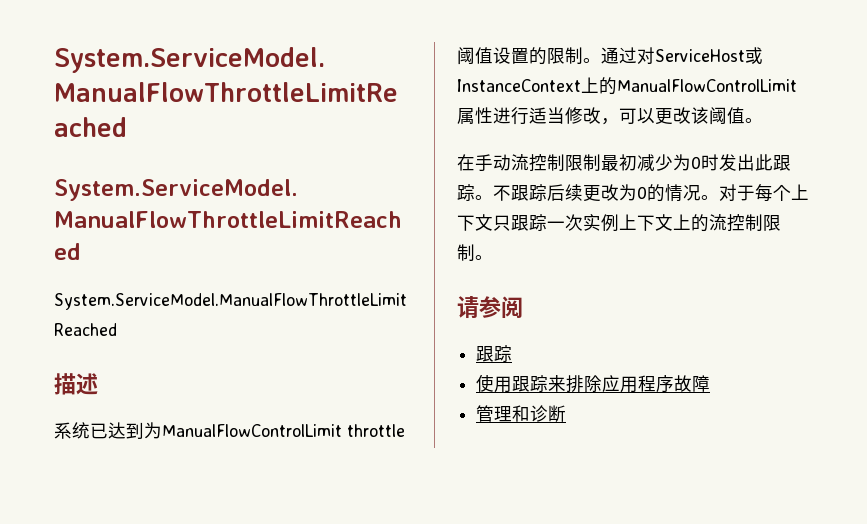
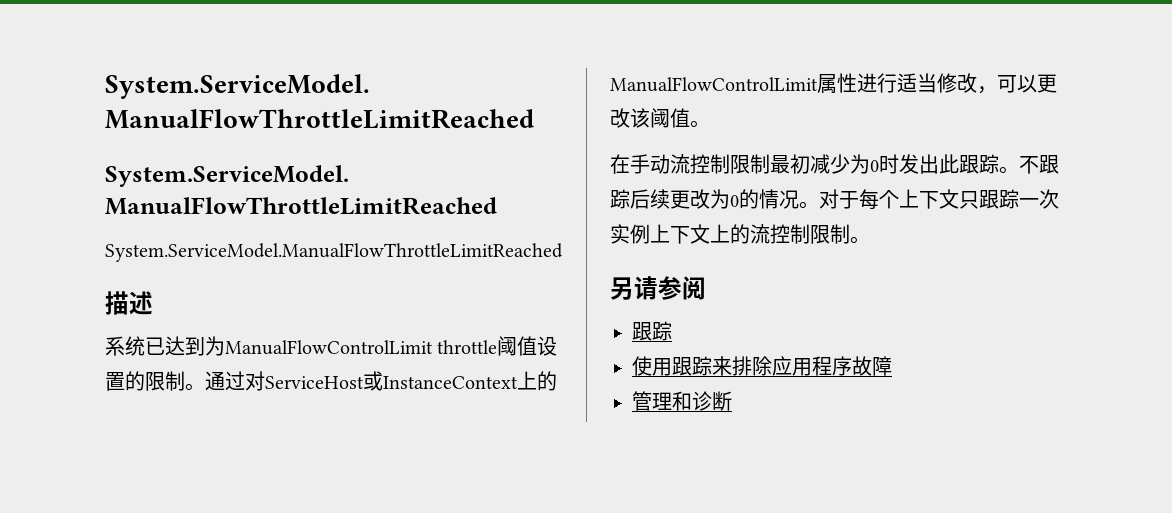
- 请参阅
+ 另请参阅

